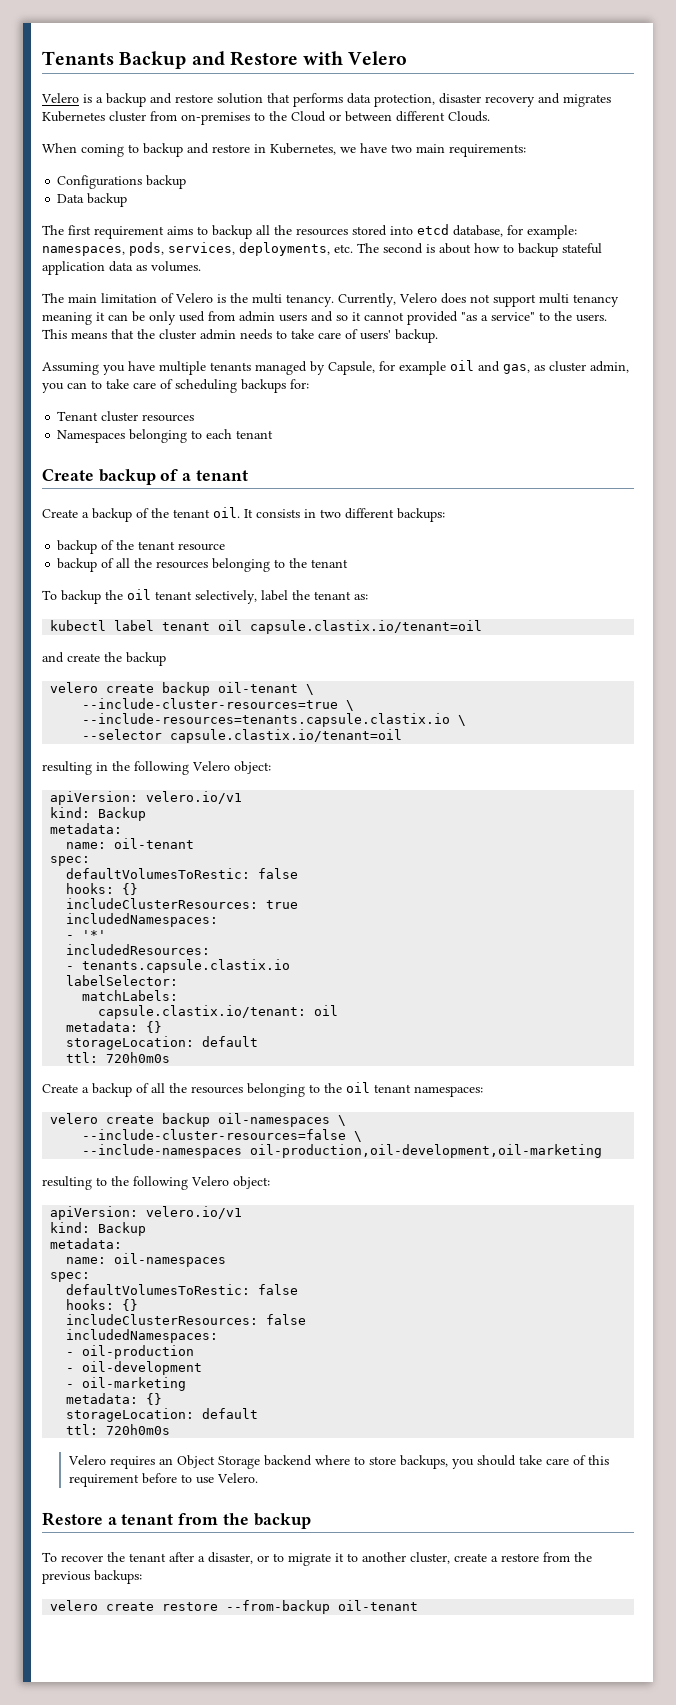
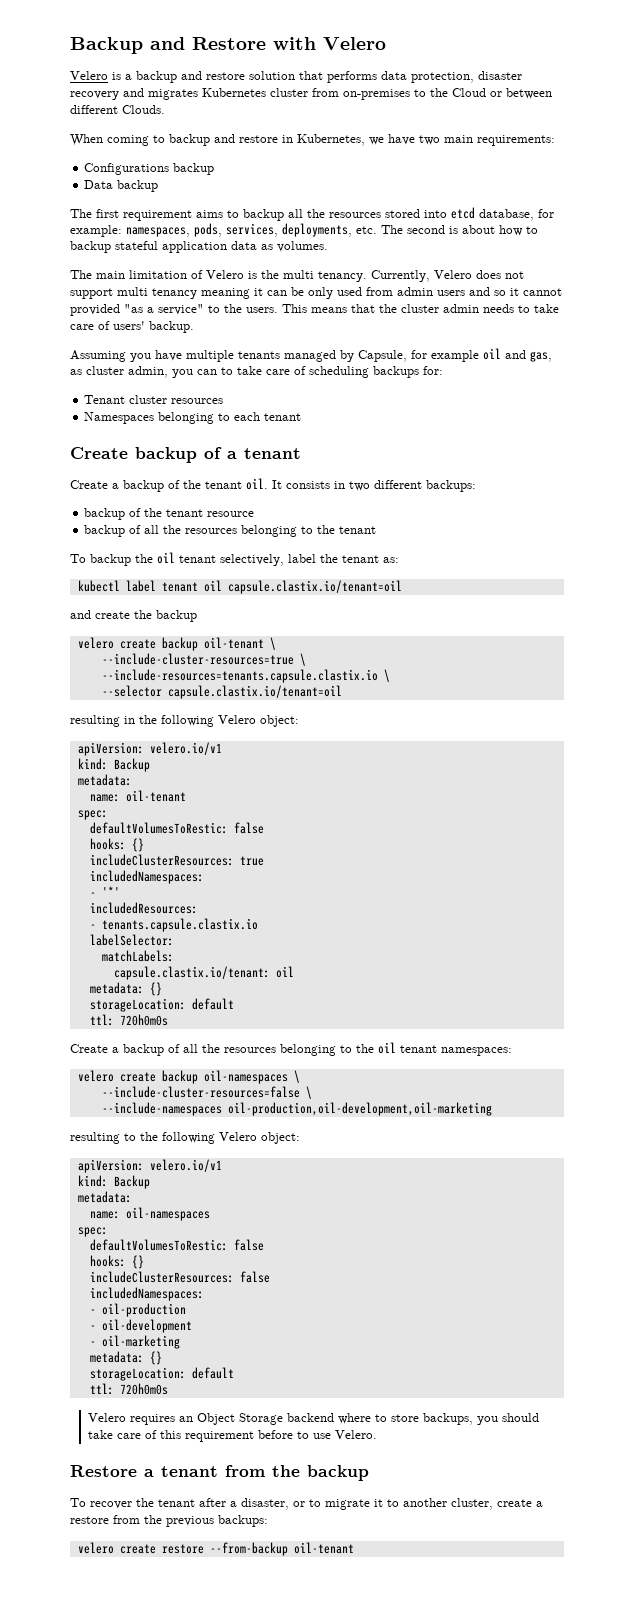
- Tenants Backup and Restore with Velero
+ Backup and Restore with Velero

